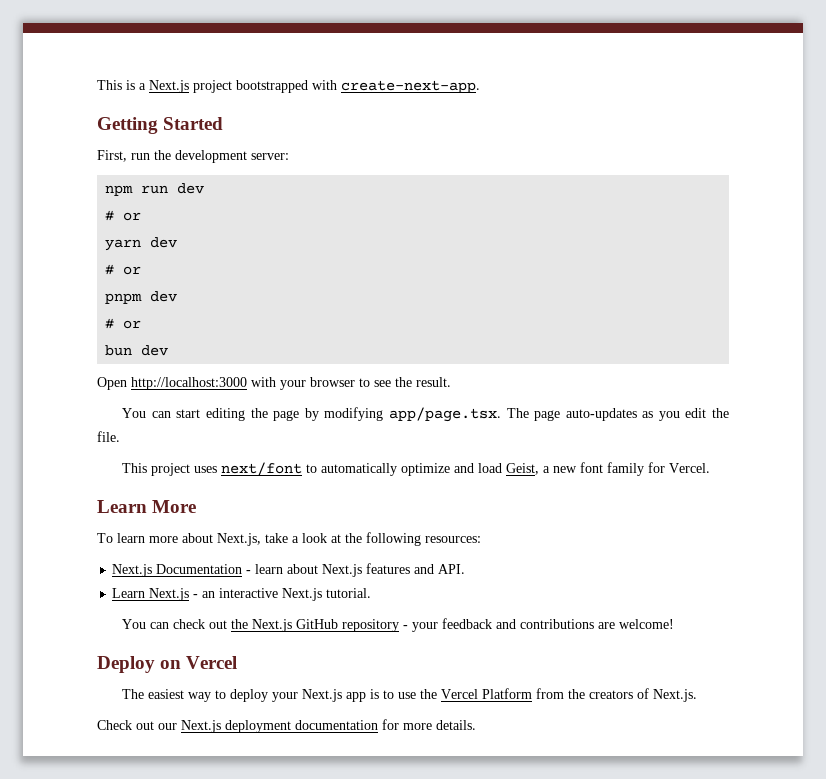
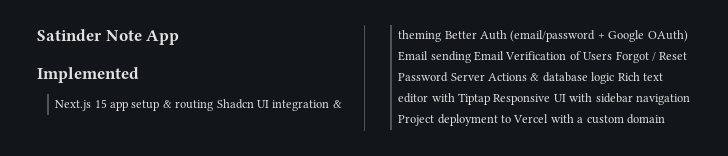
- This is a Next.js project bootstrapped with create-next-app.
- Getting Started
- First, run the development server:
- npm run dev
- # or
- yarn dev
- # or
- pnpm dev
- # or
- bun dev
- Open http://localhost:3000 with your browser to see the result.
- You can start editing the page by modifying app/page.tsx. The page auto-updates as you edit the file.
- This project uses next/font to automatically optimize and load Geist, a new font family for Vercel.
- Learn More
- To learn more about Next.js, take a look at the following resources:
- Next.js Documentation - learn about Next.js features and API.
- Learn Next.js - an interactive Next.js tutorial.
- You can check out the Next.js GitHub repository - your feedback and contributions are welcome!
- Deploy on Vercel
- The easiest way to deploy your Next.js app is to use the Vercel Platform from the creators of Next.js.
- Check out our Next.js deployment documentation for more details.
+ Satinder Note App
+ Implemented
+ Next.js 15 app setup & routing Shadcn UI integration & theming Better Auth (email/password + Google OAuth) Email sending Email Verification of Users Forgot / Reset Password Server Actions & database logic Rich text editor with Tiptap Responsive UI with sidebar navigation Project deployment to Vercel with a custom domain

